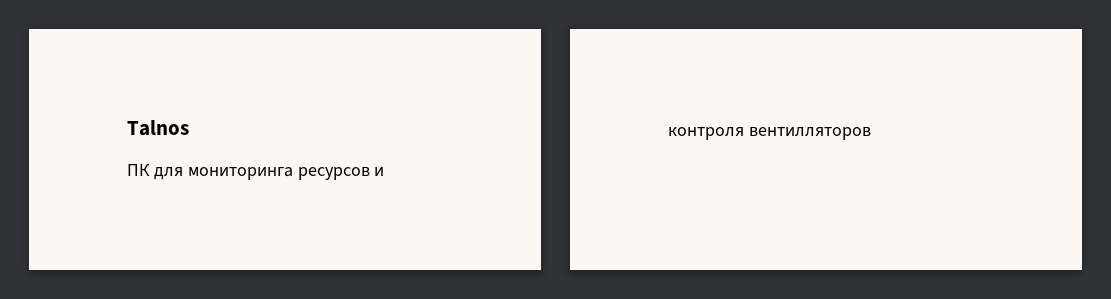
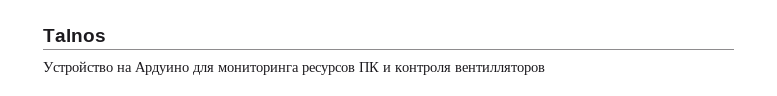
- ПК для мониторинга ресурсов и контроля вентилляторов
+ Устройство на Ардуино для мониторинга ресурсов ПК и контроля вентилляторов

